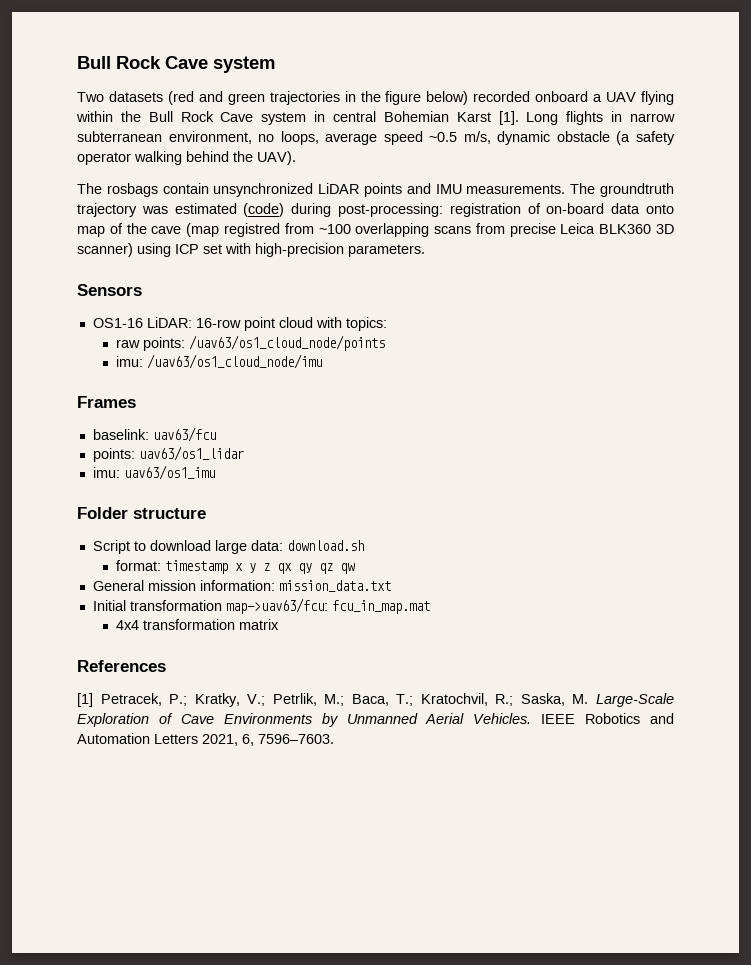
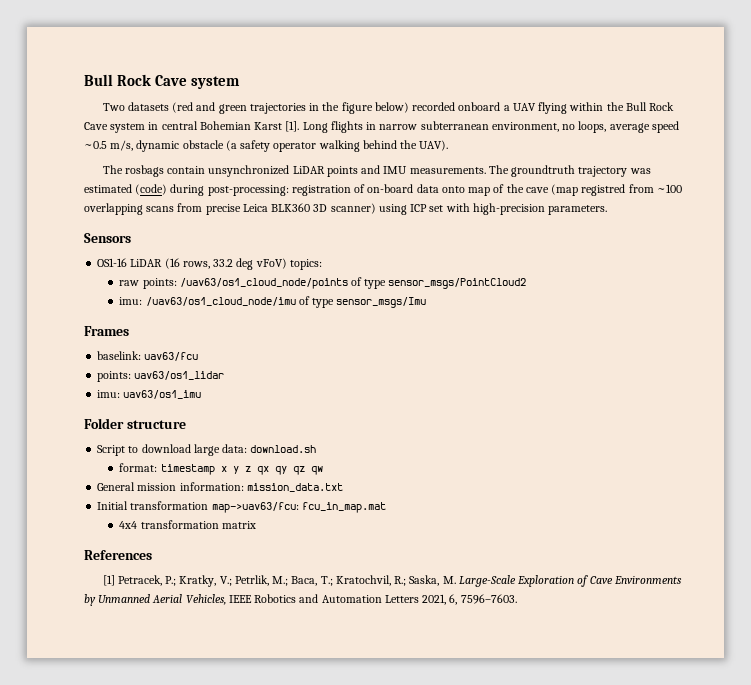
- OS1-16 LiDAR: 16-row point cloud with topics:
+ OS1-16 LiDAR (16 rows, 33.2 deg vFoV) topics:
- raw points: /uav63/os1_cloud_node/points
+ raw points: /uav63/os1_cloud_node/points of type sensor_msgs/PointCloud2
- imu: /uav63/os1_cloud_node/imu
+ imu: /uav63/os1_cloud_node/imu of type sensor_msgs/Imu
- [1] Petracek, P.; Kratky, V.; Petrlik, M.; Baca, T.; Kratochvil, R.; Saska, M. Large-Scale Exploration of Cave Environments by Unmanned Aerial Vehicles. IEEE Robotics and Automation Letters 2021, 6, 7596–7603.
+ [1] Petracek, P.; Kratky, V.; Petrlik, M.; Baca, T.; Kratochvil, R.; Saska, M. Large-Scale Exploration of Cave Environments by Unmanned Aerial Vehicles, IEEE Robotics and Automation Letters 2021, 6, 7596–7603.

